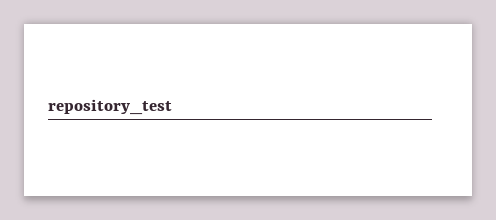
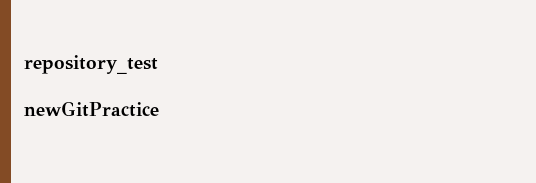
+ newGitPractice

